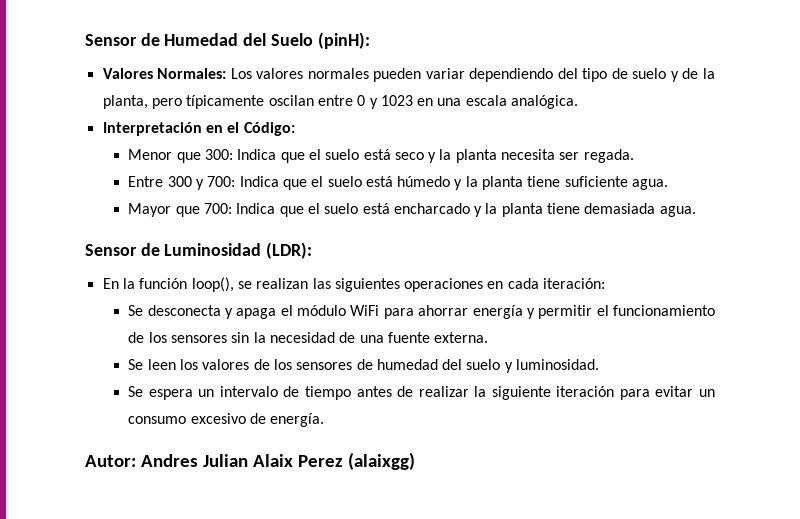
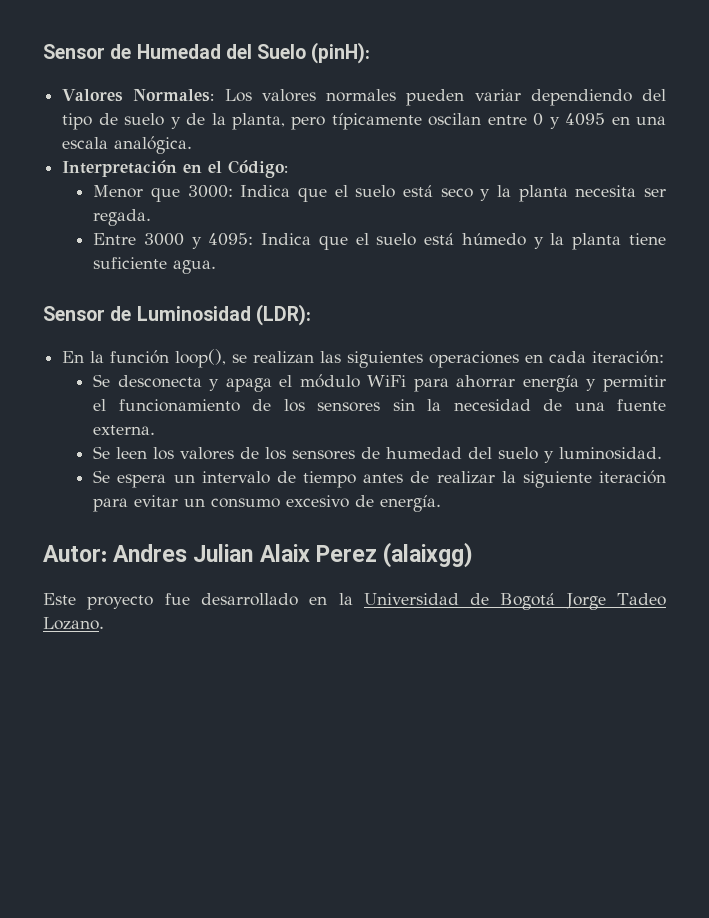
- Valores Normales: Los valores normales pueden variar dependiendo del tipo de suelo y de la planta, pero típicamente oscilan entre 0 y 1023 en una escala analógica.
+ Valores Normales: Los valores normales pueden variar dependiendo del tipo de suelo y de la planta, pero típicamente oscilan entre 0 y 4095 en una escala analógica.
- Menor que 300: Indica que el suelo está seco y la planta necesita ser regada.
+ Menor que 3000: Indica que el suelo está seco y la planta necesita ser regada.
- Entre 300 y 700: Indica que el suelo está húmedo y la planta tiene suficiente agua.
+ Entre 3000 y 4095: Indica que el suelo está húmedo y la planta tiene suficiente agua.
- Mayor que 700: Indica que el suelo está encharcado y la planta tiene demasiada agua.
+ Este proyecto fue desarrollado en la Universidad de Bogotá Jorge Tadeo Lozano.

